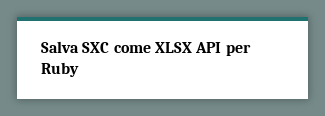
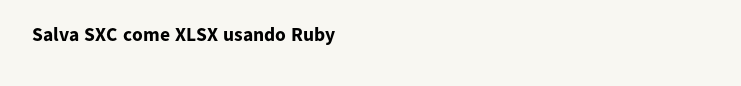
- Salva SXC come XLSX API per Ruby
+ Salva SXC come XLSX usando Ruby

